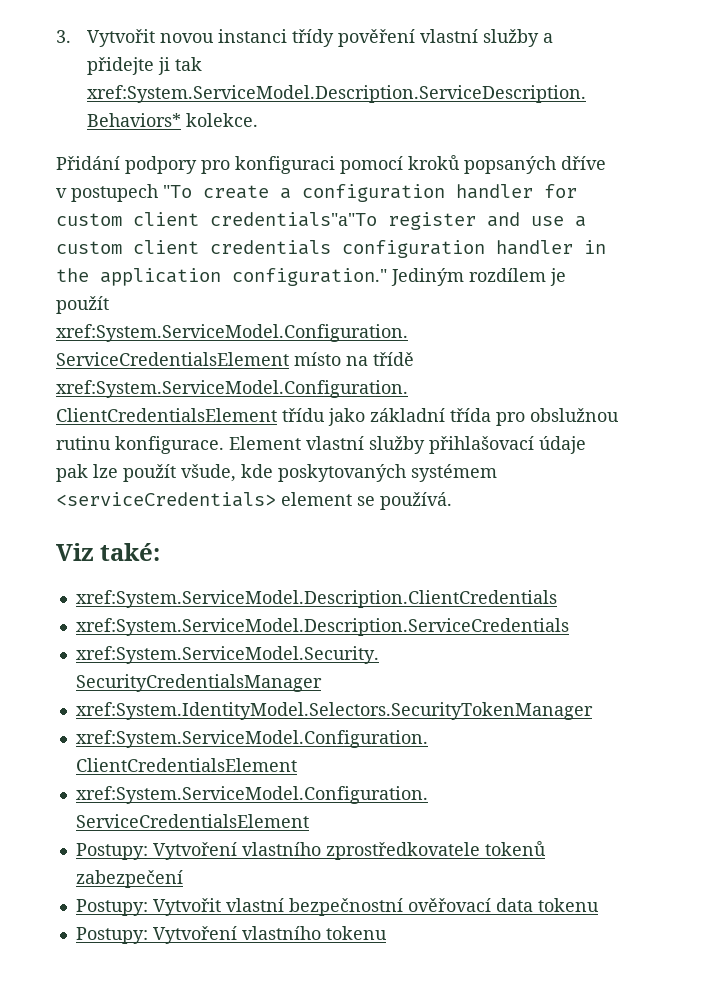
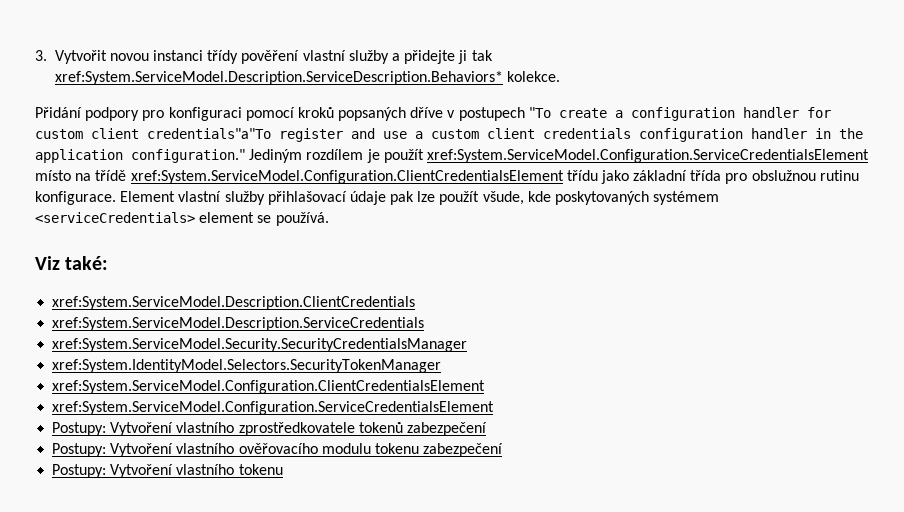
- Postupy: Vytvořit vlastní bezpečnostní ověřovací data tokenu
+ Postupy: Vytvoření vlastního ověřovacího modulu tokenu zabezpečení

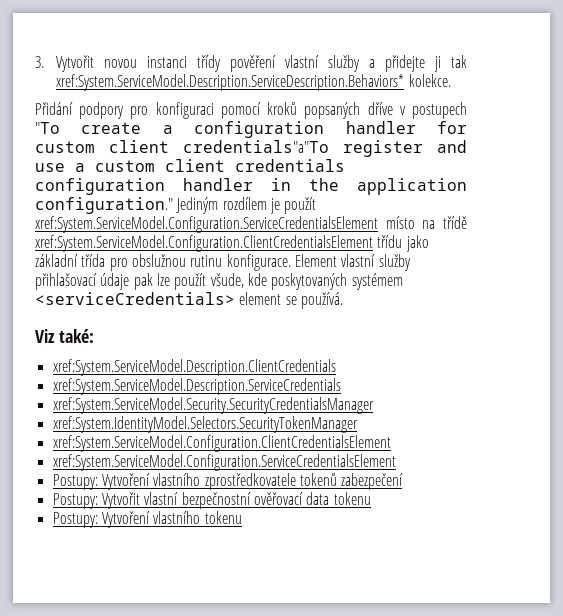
- Postupy: Vytvoření vlastního ověřovacího modulu tokenu zabezpečení
+ Postupy: Vytvořit vlastní bezpečnostní ověřovací data tokenu

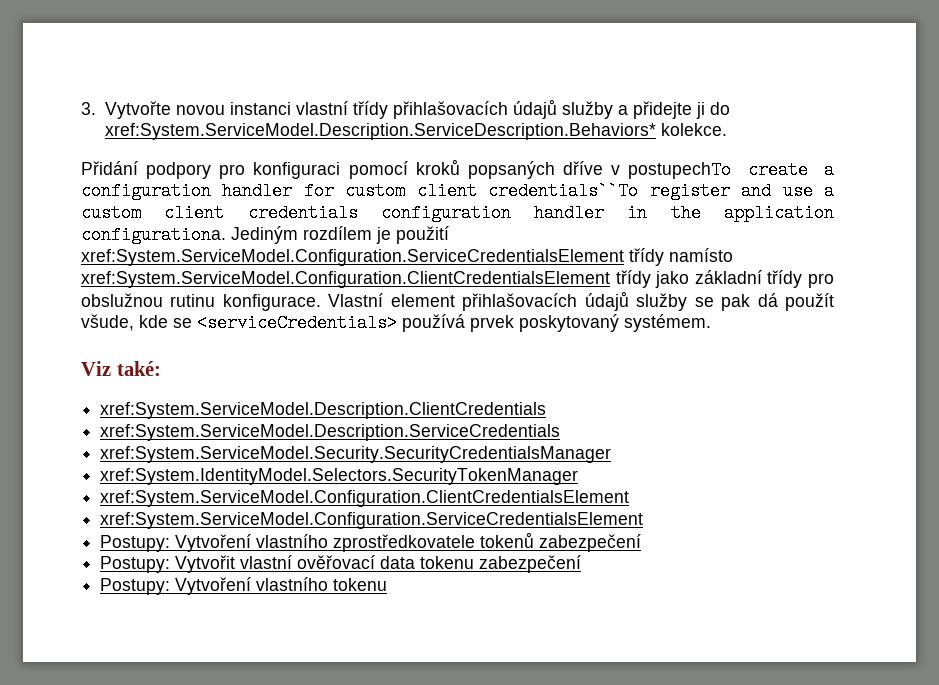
- 3. Vytvořit novou instanci třídy pověření vlastní služby a přidejte ji tak xref:System.ServiceModel.Description.ServiceDescription.Behaviors* kolekce.
+ 3. Vytvořte novou instanci vlastní třídy přihlašovacích údajů služby a přidejte ji do xref:System.ServiceModel.Description.ServiceDescription.Behaviors* kolekce.
- Přidání podpory pro konfiguraci pomocí kroků popsaných dříve v postupech "To create a configuration handler for custom client credentials"a"To register and use a custom client credentials configuration handler in the application configuration."
+ Přidání podpory pro konfiguraci pomocí kroků popsaných dříve v postupechTo create a configuration handler for custom client credentials``To register and use a custom client credentials configuration handler in the application configurationa.
- Jediným rozdílem je použít xref:System.ServiceModel.Configuration.ServiceCredentialsElement místo na třídě xref:System.ServiceModel.Configuration.ClientCredentialsElement třídu jako základní třída pro obslužnou rutinu konfigurace.
+ Jediným rozdílem je použití xref:System.ServiceModel.Configuration.ServiceCredentialsElement třídy namísto xref:System.ServiceModel.Configuration.ClientCredentialsElement třídy jako základní třídy pro obslužnou rutinu konfigurace.
- Element vlastní služby přihlašovací údaje pak lze použít všude, kde poskytovaných systémem <serviceCredentials> element se používá.
+ Vlastní element přihlašovacích údajů služby se pak dá použít všude, kde se <serviceCredentials> používá prvek poskytovaný systémem.
- Postupy: Vytvořit vlastní bezpečnostní ověřovací data tokenu
+ Postupy: Vytvořit vlastní ověřovací data tokenu zabezpečení

